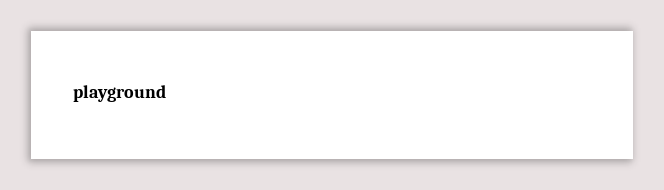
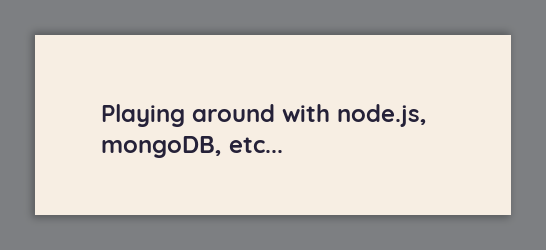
- playground
+ Playing around with node.js, mongoDB, etc...

